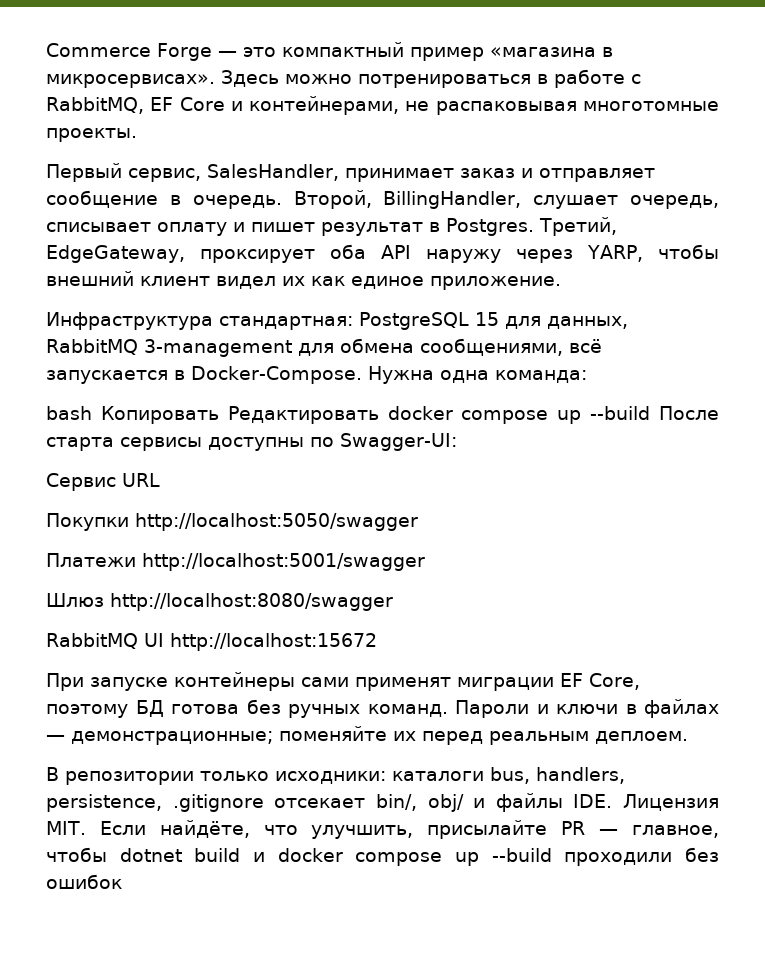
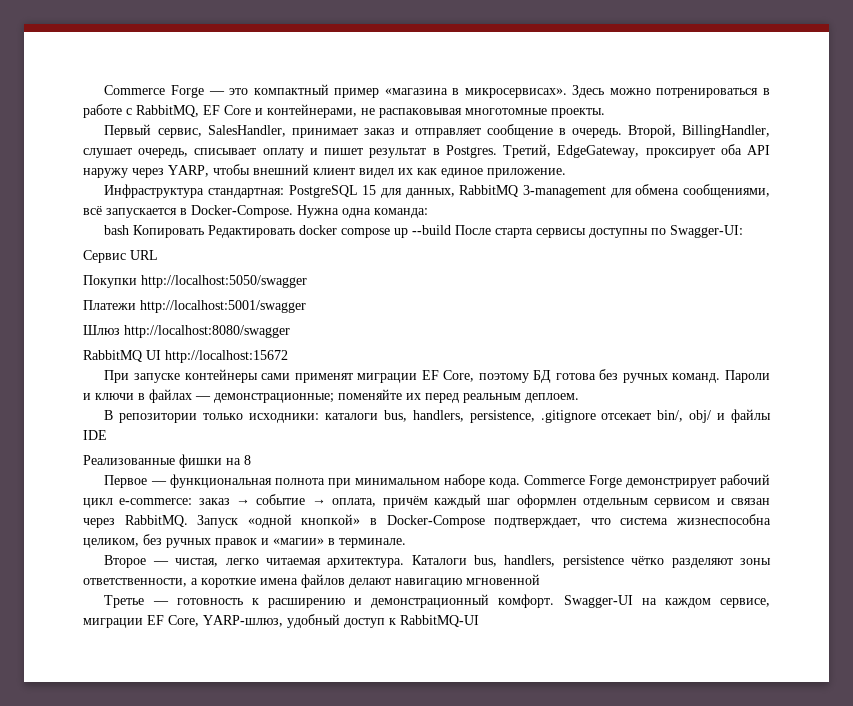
- В репозитории только исходники: каталоги bus, handlers, persistence, .gitignore отсекает bin/, obj/ и файлы IDE. Лицензия MIT. Если найдёте, что улучшить, присылайте PR — главное, чтобы dotnet build и docker compose up --build проходили без ошибок
+ В репозитории только исходники: каталоги bus, handlers, persistence, .gitignore отсекает bin/, obj/ и файлы IDE
+ Реализованные фишки на 8
+ Первое — функциональная полнота при минимальном наборе кода. Commerce Forge демонстрирует рабочий цикл e-commerce: заказ → событие → оплата, причём каждый шаг оформлен отдельным сервисом и связан через RabbitMQ. Запуск «одной кнопкой» в Docker-Compose подтверждает, что система жизнеспособна целиком, без ручных правок и «магии» в терминале.
+ Второе — чистая, легко читаемая архитектура. Каталоги bus, handlers, persistence чётко разделяют зоны ответственности, а короткие имена файлов делают навигацию мгновенной
+ Третье — готовность к расширению и демонстрационный комфорт. Swagger-UI на каждом сервисе, миграции EF Core, YARP-шлюз, удобный доступ к RabbitMQ-UI

